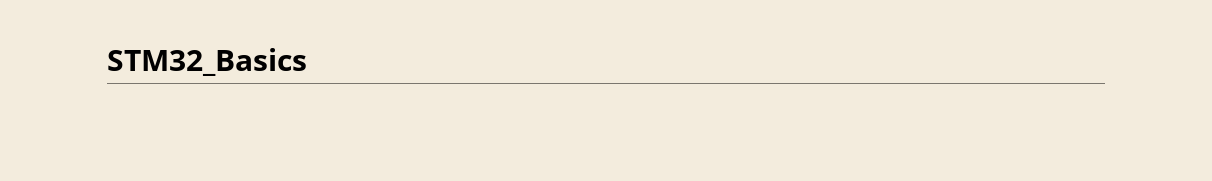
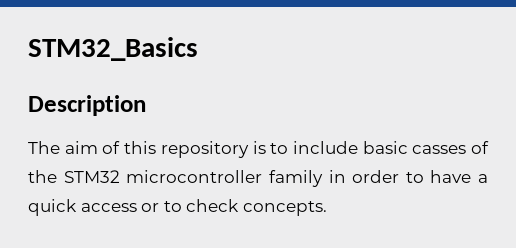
+ Description
+ The aim of this repository is to include basic casses of the STM32 microcontroller family in order to have a quick access or to check concepts.

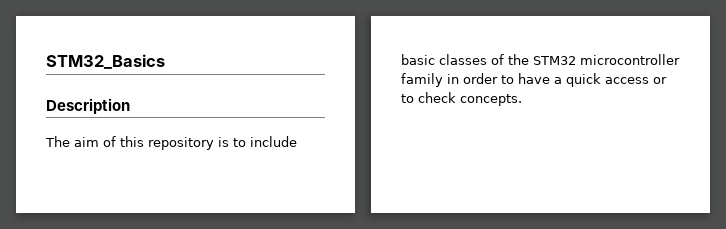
- The aim of this repository is to include basic casses of the STM32 microcontroller family in order to have a quick access or to check concepts.
+ The aim of this repository is to include basic classes of the STM32 microcontroller family in order to have a quick access or to check concepts.

